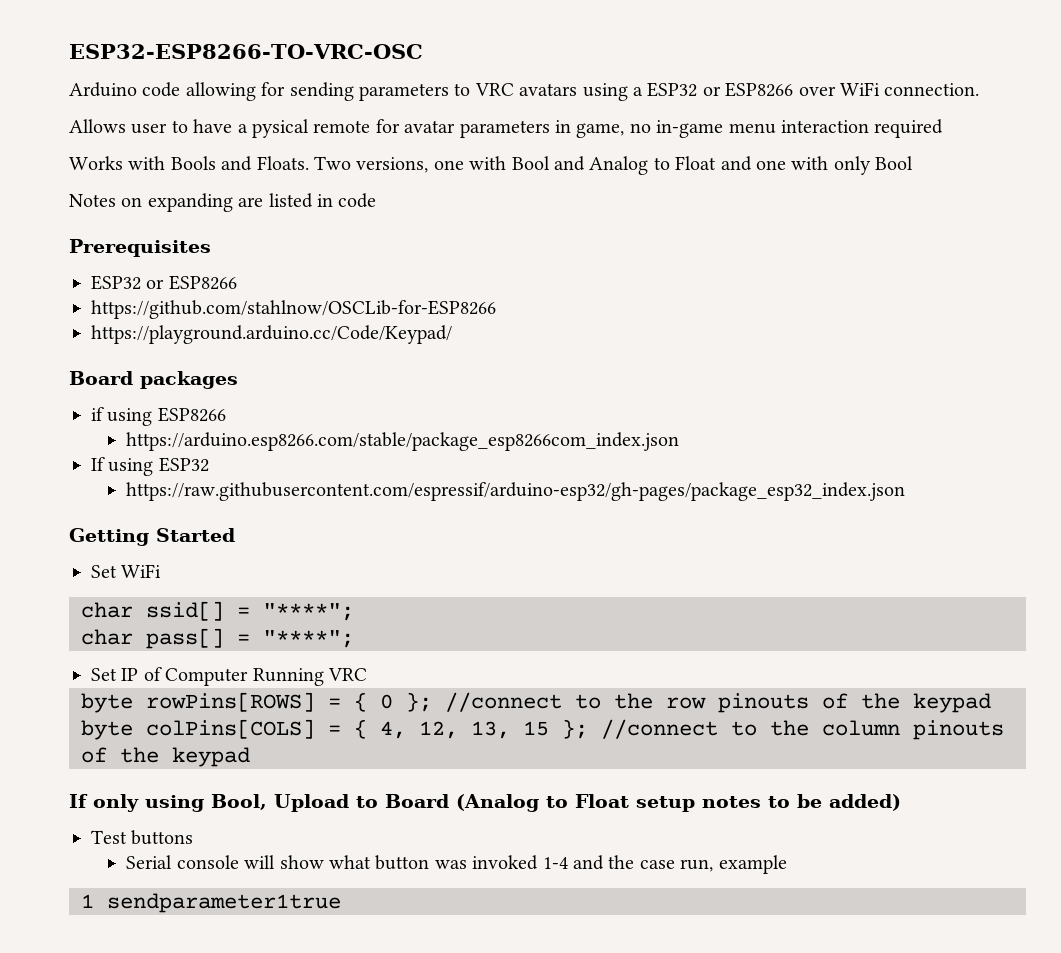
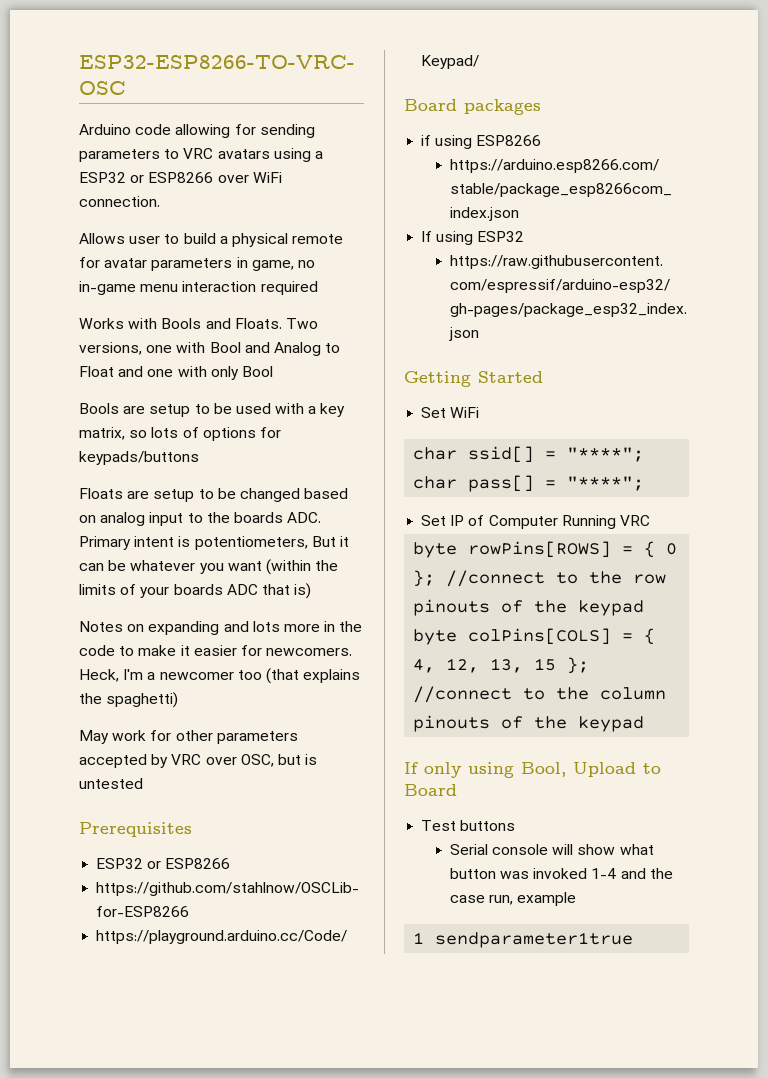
- Allows user to have a pysical remote for avatar parameters in game, no in-game menu interaction required
+ Allows user to build a physical remote for avatar parameters in game, no in-game menu interaction required
- Notes on expanding are listed in code
+ Bools are setup to be used with a key matrix, so lots of options for keypads/buttons
+ Floats are setup to be changed based on analog input to the boards ADC. Primary intent is potentiometers, But it can be whatever you want (within the limits of your boards ADC that is)
+ Notes on expanding and lots more in the code to make it easier for newcomers. Heck, I'm a newcomer too (that explains the spaghetti)
+ May work for other parameters accepted by VRC over OSC, but is untested
- If only using Bool, Upload to Board (Analog to Float setup notes to be added)
+ If only using Bool, Upload to Board

